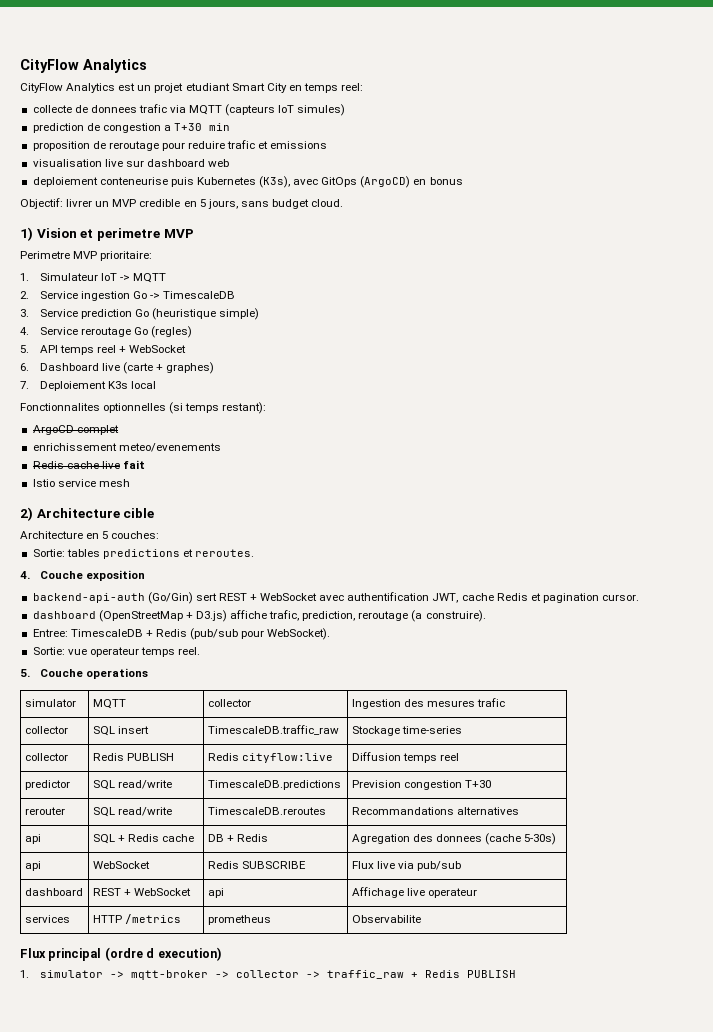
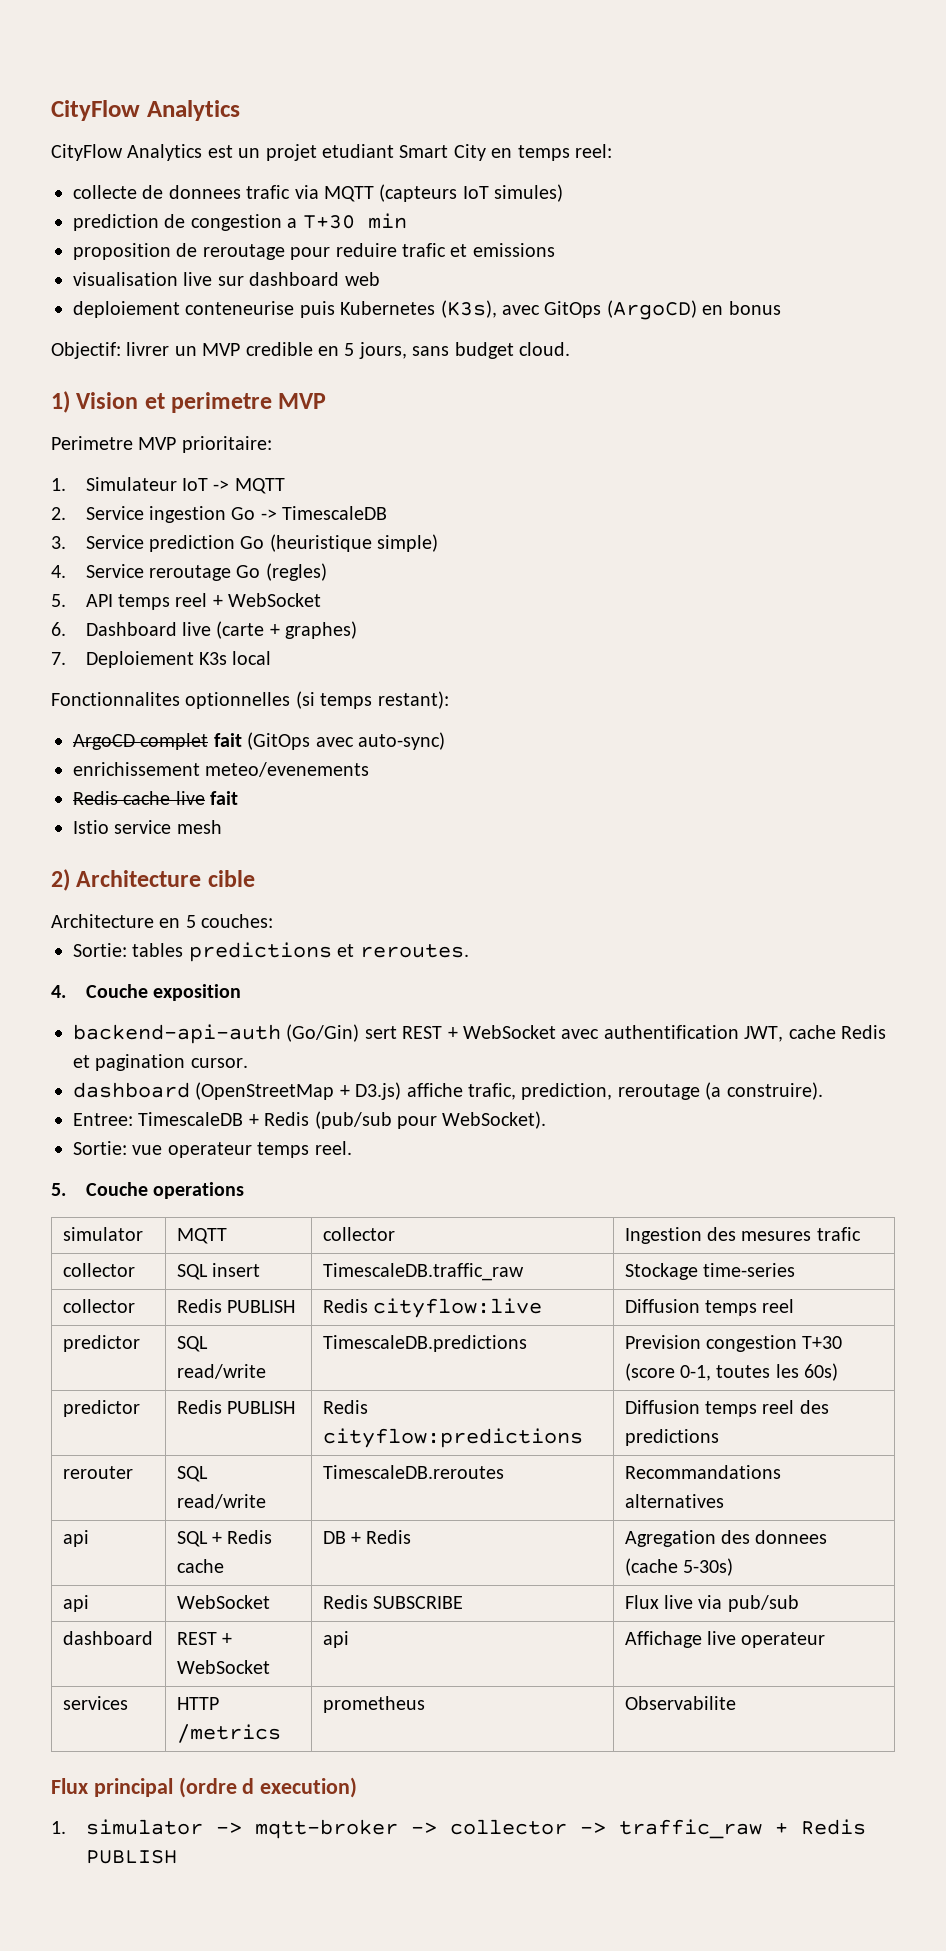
- ArgoCD complet
+ ArgoCD complet fait (GitOps avec auto-sync)
- predictor | SQL read/write | TimescaleDB.predictions | Prevision congestion T+30
+ predictor | SQL read/write | TimescaleDB.predictions | Prevision congestion T+30 (score 0-1, toutes les 60s)
+ predictor | Redis PUBLISH | Redis cityflow:predictions | Diffusion temps reel des predictions

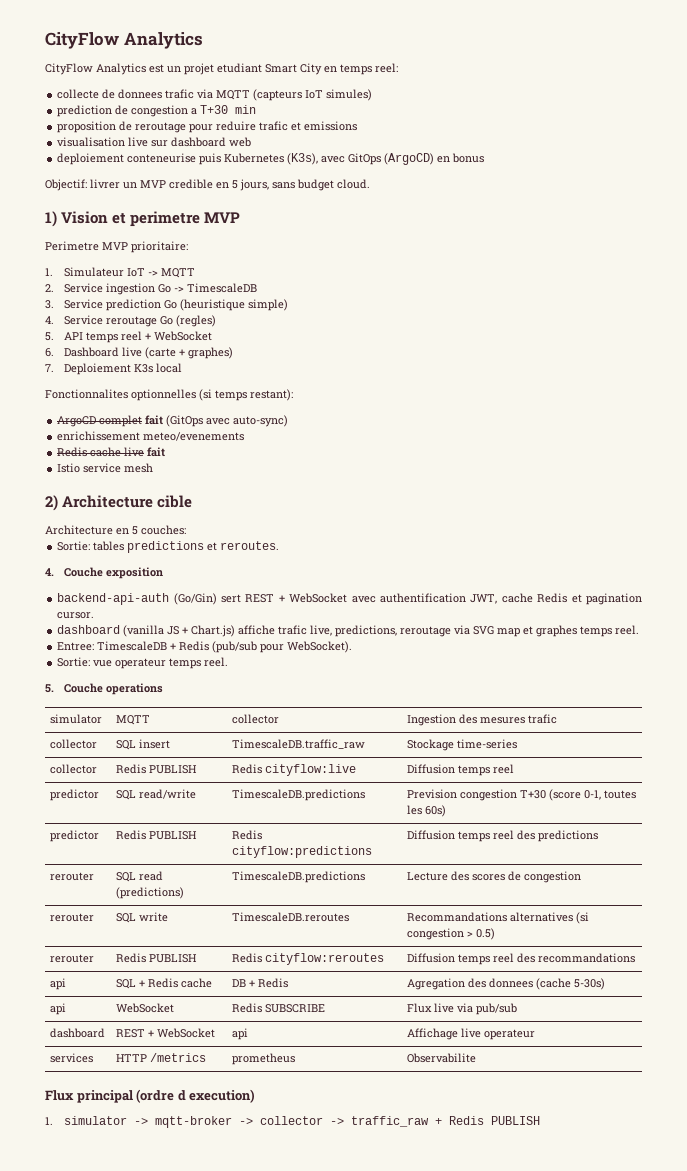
- dashboard (OpenStreetMap + D3.js) affiche trafic, prediction, reroutage (a construire).
+ dashboard (vanilla JS + Chart.js) affiche trafic live, predictions, reroutage via SVG map et graphes temps reel.
- rerouter | SQL read/write | TimescaleDB.reroutes | Recommandations alternatives
+ rerouter | SQL read (predictions) | TimescaleDB.predictions | Lecture des scores de congestion
+ rerouter | SQL write | TimescaleDB.reroutes | Recommandations alternatives (si congestion > 0.5)
+ rerouter | Redis PUBLISH | Redis cityflow:reroutes | Diffusion temps reel des recommandations

